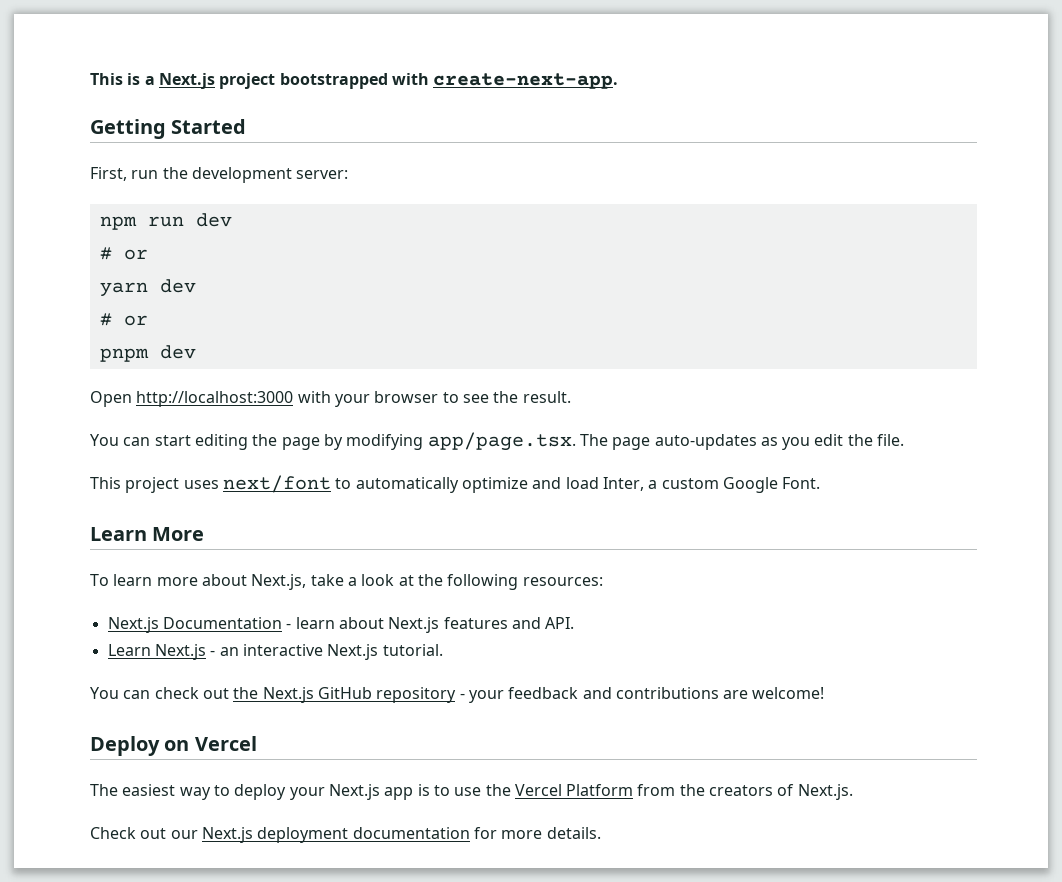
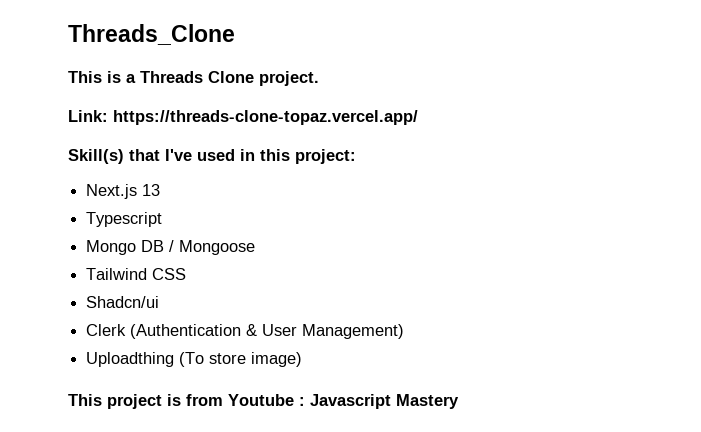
+ Threads_Clone
- This is a Next.js project bootstrapped with create-next-app.
- Getting Started
- First, run the development server:
- npm run dev
- # or
- yarn dev
- # or
- pnpm dev
- Open http://localhost:3000 with your browser to see the result.
- You can start editing the page by modifying app/page.tsx. The page auto-updates as you edit the file.
- This project uses next/font to automatically optimize and load Inter, a custom Google Font.
- Learn More
- To learn more about Next.js, take a look at the following resources:
- Next.js Documentation - learn about Next.js features and API.
- Learn Next.js - an interactive Next.js tutorial.
- You can check out the Next.js GitHub repository - your feedback and contributions are welcome!
- Deploy on Vercel
- The easiest way to deploy your Next.js app is to use the Vercel Platform from the creators of Next.js.
- Check out our Next.js deployment documentation for more details.
+ This is a Threads Clone project.
+ Link: https://threads-clone-topaz.vercel.app/
+ Skill(s) that I've used in this project:
+ Next.js 13
+ Typescript
+ Mongo DB / Mongoose
+ Tailwind CSS
+ Shadcn/ui
+ Clerk (Authentication & User Management)
+ Uploadthing (To store image)
+ This project is from Youtube : Javascript Mastery

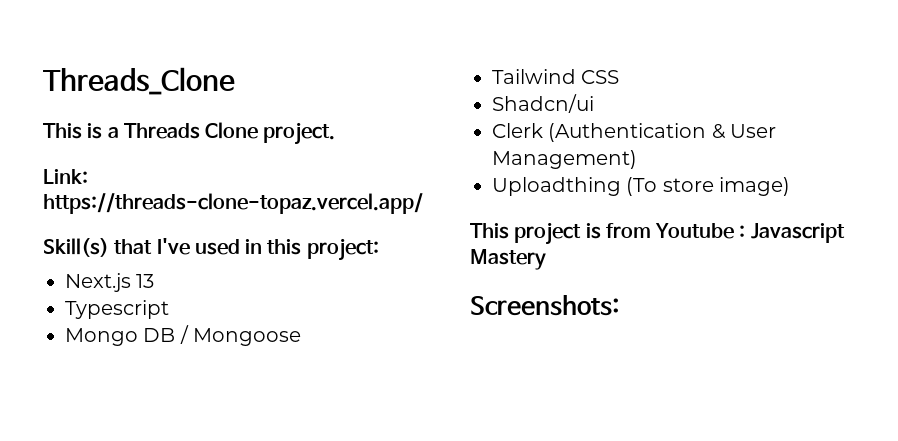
+ Screenshots:

